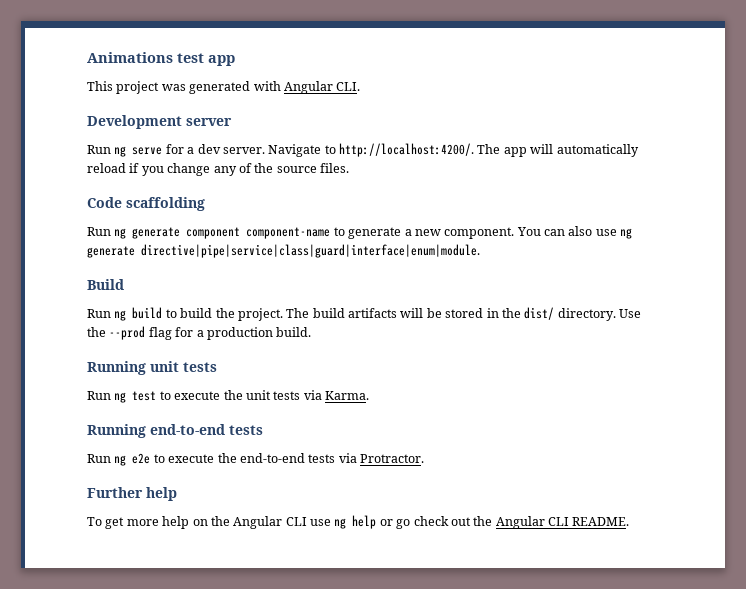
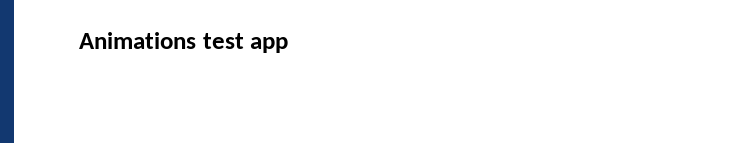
- This project was generated with Angular CLI.
- Development server
- Run ng serve for a dev server. Navigate to http://localhost:4200/. The app will automatically reload if you change any of the source files.
- Code scaffolding
- Run ng generate component component-name to generate a new component. You can also use ng generate directive|pipe|service|class|guard|interface|enum|module.
- Build
- Run ng build to build the project. The build artifacts will be stored in the dist/ directory. Use the --prod flag for a production build.
- Running unit tests
- Run ng test to execute the unit tests via Karma.
- Running end-to-end tests
- Run ng e2e to execute the end-to-end tests via Protractor.
- Further help
- To get more help on the Angular CLI use ng help or go check out the Angular CLI README.

